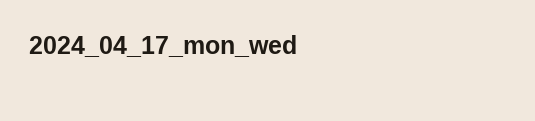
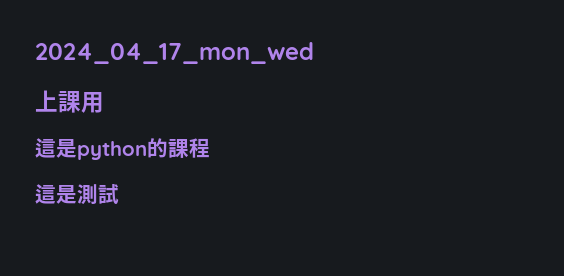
+ 上課用
+ 這是python的課程
+ 這是測試

